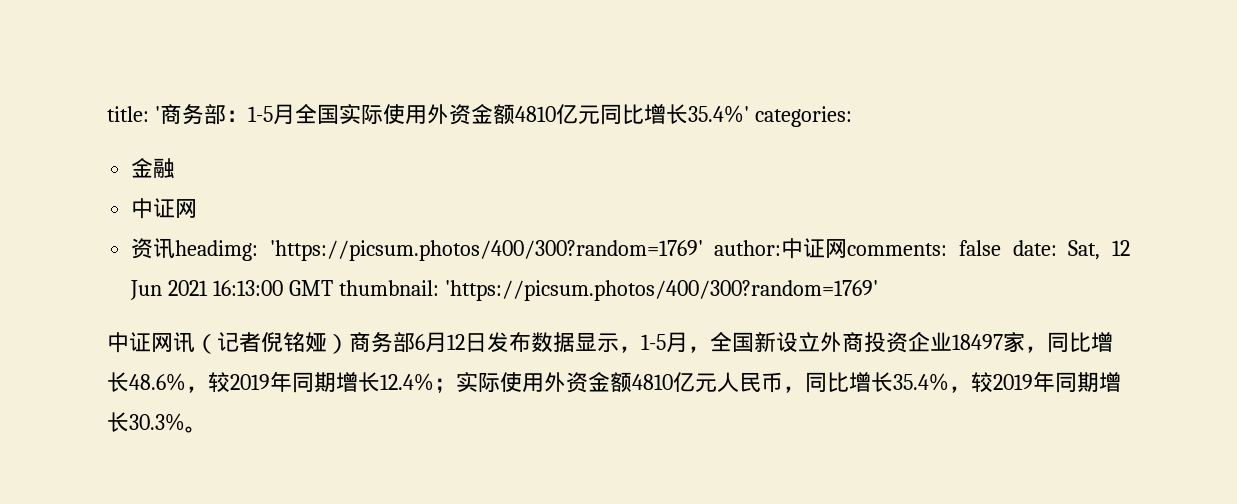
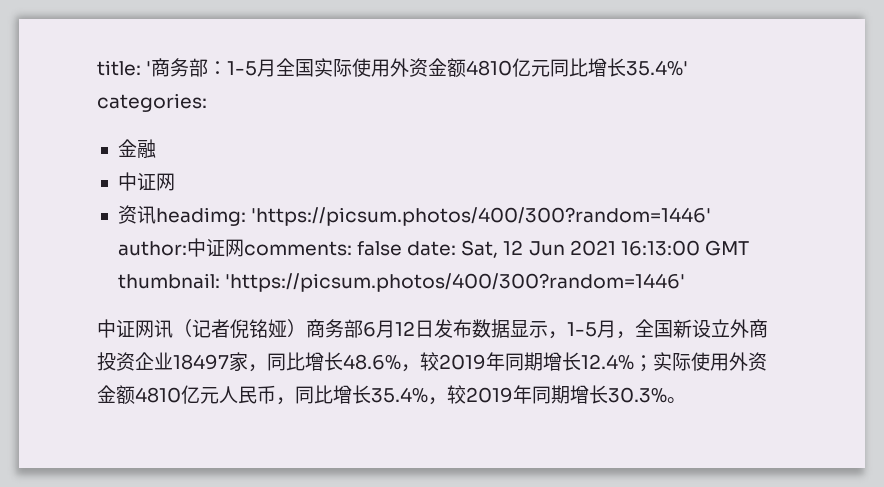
- 资讯headimg: 'https://picsum.photos/400/300?random=1769' author:中证网comments: false date: Sat, 12 Jun 2021 16:13:00 GMT thumbnail: 'https://picsum.photos/400/300?random=1769'
+ 资讯headimg: 'https://picsum.photos/400/300?random=1446' author:中证网comments: false date: Sat, 12 Jun 2021 16:13:00 GMT thumbnail: 'https://picsum.photos/400/300?random=1446'

